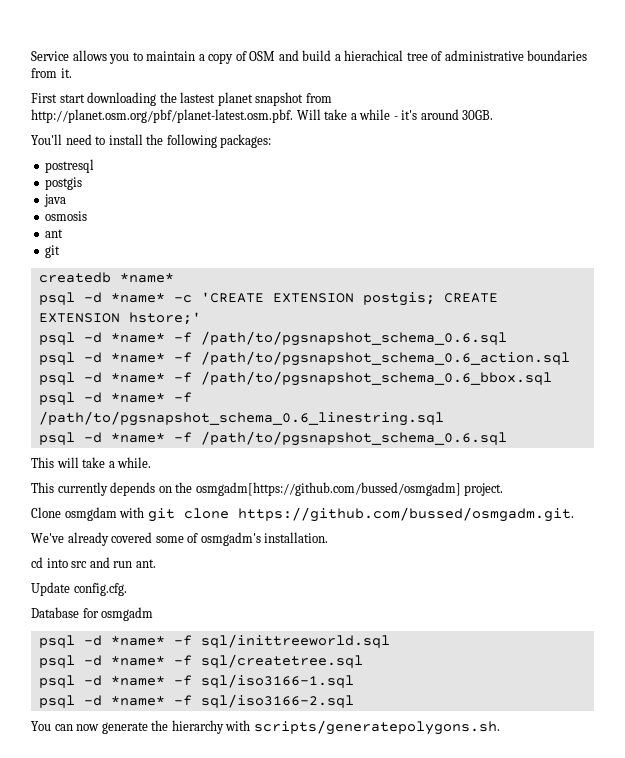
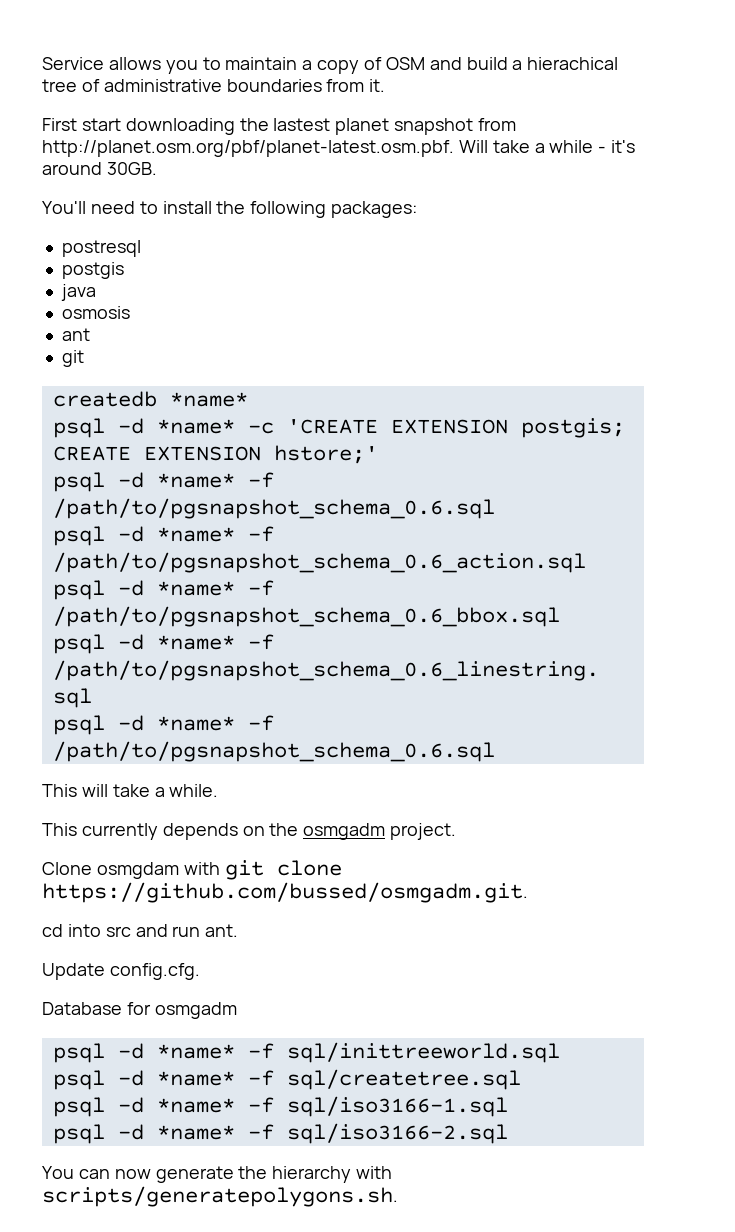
- This currently depends on the osmgadm[https://github.com/bussed/osmgadm] project.
+ This currently depends on the osmgadm project.
- We've already covered some of osmgadm's installation.

